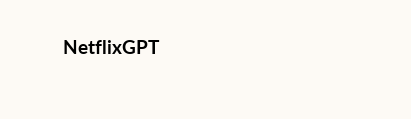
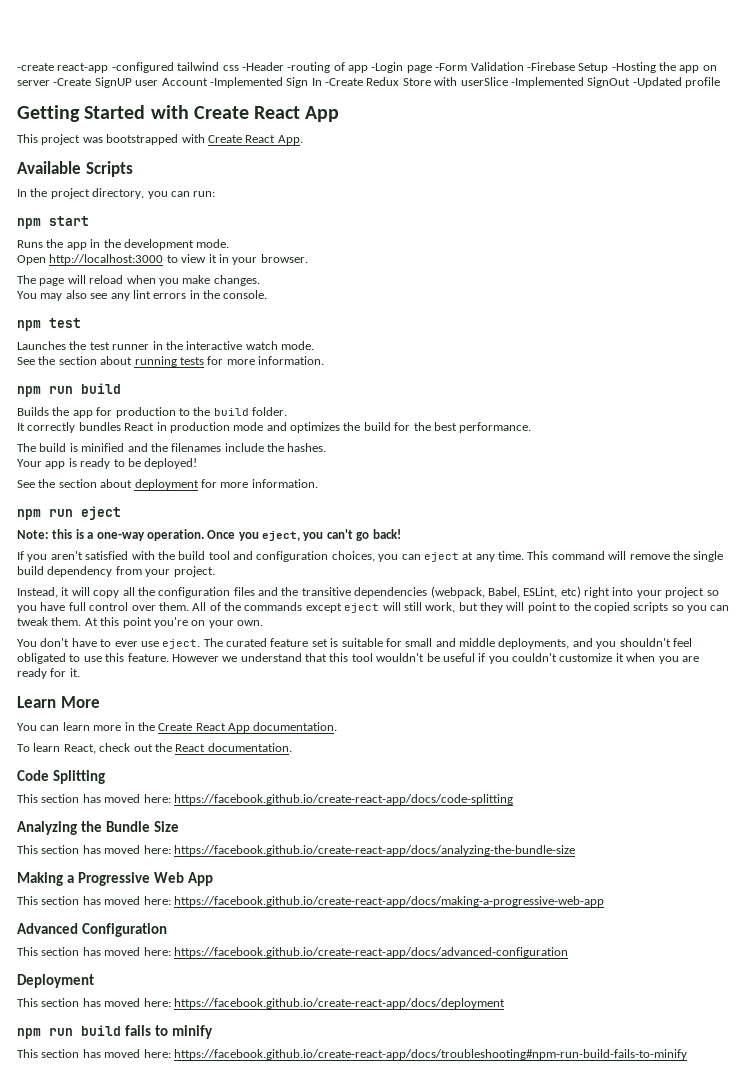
- NetflixGPT
+ -create react-app -configured tailwind css -Header -routing of app -Login page -Form Validation -Firebase Setup -Hosting the app on server -Create SignUP user Account -Implemented Sign In -Create Redux Store with userSlice -Implemented SignOut -Updated profile
+ Getting Started with Create React App
+ This project was bootstrapped with Create React App.
+ Available Scripts
+ In the project directory, you can run:
+ npm start
+ Runs the app in the development mode.
+ Open http://localhost:3000 to view it in your browser.
+ The page will reload when you make changes.
+ You may also see any lint errors in the console.
+ npm test
+ Launches the test runner in the interactive watch mode.
+ See the section about running tests for more information.
+ npm run build
+ Builds the app for production to the build folder.
+ It correctly bundles React in production mode and optimizes the build for the best performance.
+ The build is minified and the filenames include the hashes.
+ Your app is ready to be deployed!
+ See the section about deployment for more information.
+ npm run eject
+ Note: this is a one-way operation. Once you eject, you can't go back!
+ If you aren't satisfied with the build tool and configuration choices, you can eject at any time. This command will remove the single build dependency from your project.
+ Instead, it will copy all the configuration files and the transitive dependencies (webpack, Babel, ESLint, etc) right into your project so you have full control over them. All of the commands except eject will still work, but they will point to the copied scripts so you can tweak them. At this point you're on your own.
+ You don't have to ever use eject. The curated feature set is suitable for small and middle deployments, and you shouldn't feel obligated to use this feature. However we understand that this tool wouldn't be useful if you couldn't customize it when you are ready for it.
+ Learn More
+ You can learn more in the Create React App documentation.
+ To learn React, check out the React documentation.
+ Code Splitting
+ This section has moved here: https://facebook.github.io/create-react-app/docs/code-splitting
+ Analyzing the Bundle Size
+ This section has moved here: https://facebook.github.io/create-react-app/docs/analyzing-the-bundle-size
+ Making a Progressive Web App
+ This section has moved here: https://facebook.github.io/create-react-app/docs/making-a-progressive-web-app
+ Advanced Configuration
+ This section has moved here: https://facebook.github.io/create-react-app/docs/advanced-configuration
+ Deployment
+ This section has moved here: https://facebook.github.io/create-react-app/docs/deployment
+ npm run build fails to minify
+ This section has moved here: https://facebook.github.io/create-react-app/docs/troubleshooting#npm-run-build-fails-to-minify

